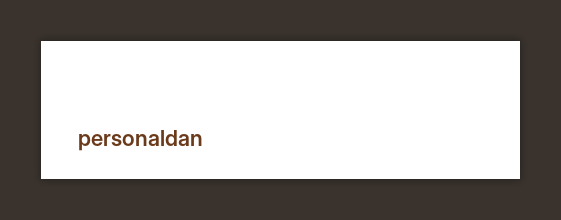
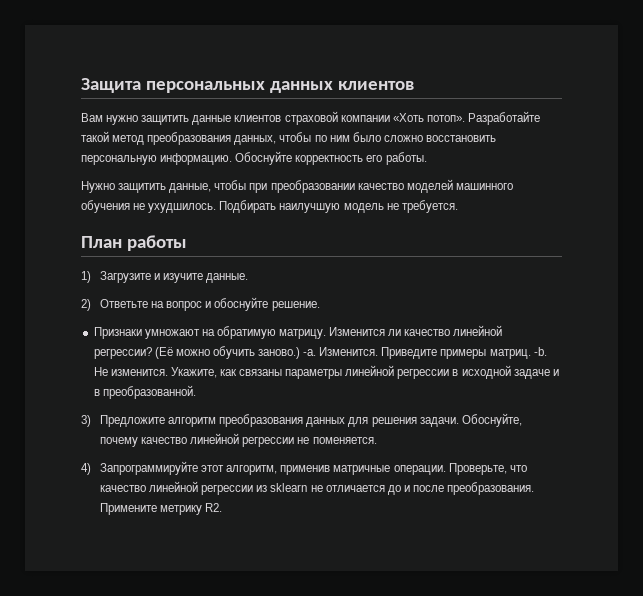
- personaldan
+ Защита персональных данных клиентов
+ Вам нужно защитить данные клиентов страховой компании «Хоть потоп». Разработайте такой метод преобразования данных, чтобы по ним было сложно восстановить персональную информацию. Обоснуйте корректность его работы.
+ Нужно защитить данные, чтобы при преобразовании качество моделей машинного обучения не ухудшилось. Подбирать наилучшую модель не требуется.
+ План работы
+ 1) Загрузите и изучите данные.
+ 2) Ответьте на вопрос и обоснуйте решение.
+ Признаки умножают на обратимую матрицу. Изменится ли качество линейной регрессии? (Её можно обучить заново.) -a. Изменится. Приведите примеры матриц. -b. Не изменится. Укажите, как связаны параметры линейной регрессии в исходной задаче и в преобразованной.
+ 3) Предложите алгоритм преобразования данных для решения задачи. Обоснуйте, почему качество линейной регрессии не поменяется.
+ 4) Запрограммируйте этот алгоритм, применив матричные операции. Проверьте, что качество линейной регрессии из sklearn не отличается до и после преобразования. Примените метрику R2.

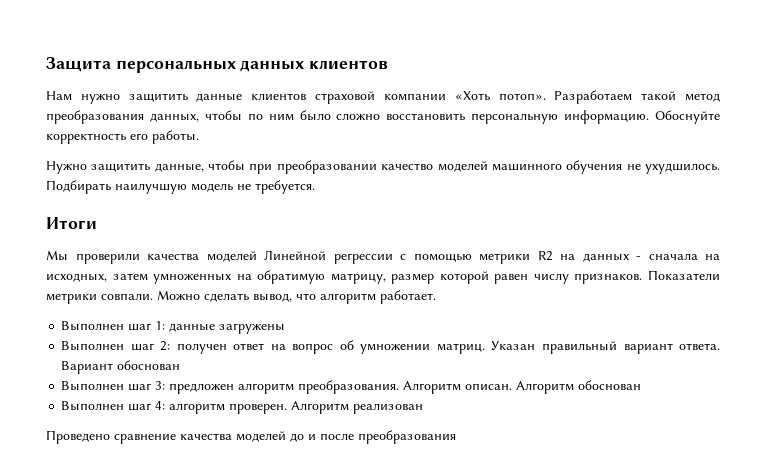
- Вам нужно защитить данные клиентов страховой компании «Хоть потоп».
+ Нам нужно защитить данные клиентов страховой компании «Хоть потоп».
- Разработайте такой метод преобразования данных, чтобы по ним было сложно восстановить персональную информацию.
+ Разработаем такой метод преобразования данных, чтобы по ним было сложно восстановить персональную информацию.
- План работы
- 1) Загрузите и изучите данные.
- 2) Ответьте на вопрос и обоснуйте решение.
- Признаки умножают на обратимую матрицу. Изменится ли качество линейной регрессии? (Её можно обучить заново.) -a. Изменится. Приведите примеры матриц. -b. Не изменится. Укажите, как связаны параметры линейной регрессии в исходной задаче и в преобразованной.
- 3) Предложите алгоритм преобразования данных для решения задачи. Обоснуйте, почему качество линейной регрессии не поменяется.
- 4) Запрограммируйте этот алгоритм, применив матричные операции. Проверьте, что качество линейной регрессии из sklearn не отличается до и после преобразования. Примените метрику R2.
+ Итоги
+ Мы проверили качества моделей Линейной регрессии с помощью метрики R2 на данных - сначала на исходных, затем умноженных на обратимую матрицу, размер которой равен числу признаков. Показатели метрики совпали. Можно сделать вывод, что алгоритм работает.
+ Выполнен шаг 1: данные загружены
+ Выполнен шаг 2: получен ответ на вопрос об умножении матриц. Указан правильный вариант ответа. Вариант обоснован
+ Выполнен шаг 3: предложен алгоритм преобразования. Алгоритм описан. Алгоритм обоснован
+ Выполнен шаг 4: алгоритм проверен. Алгоритм реализован
+ Проведено сравнение качества моделей до и после преобразования

